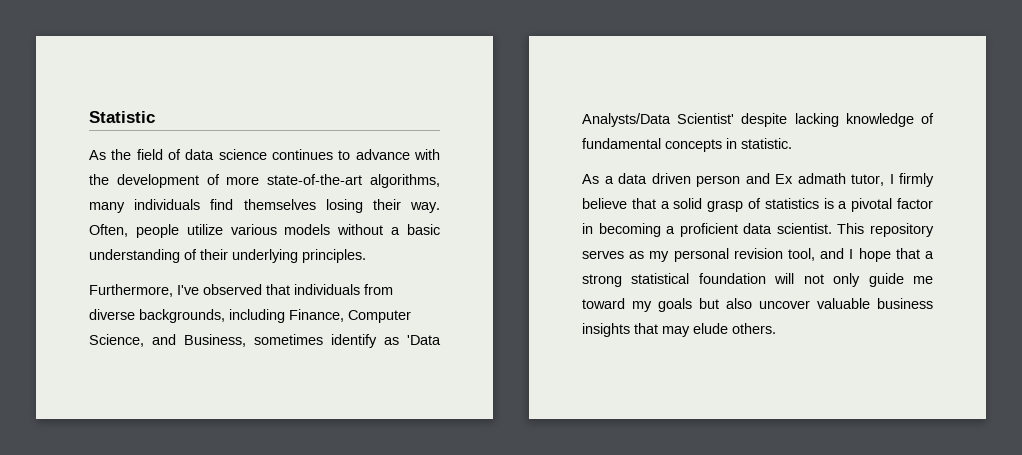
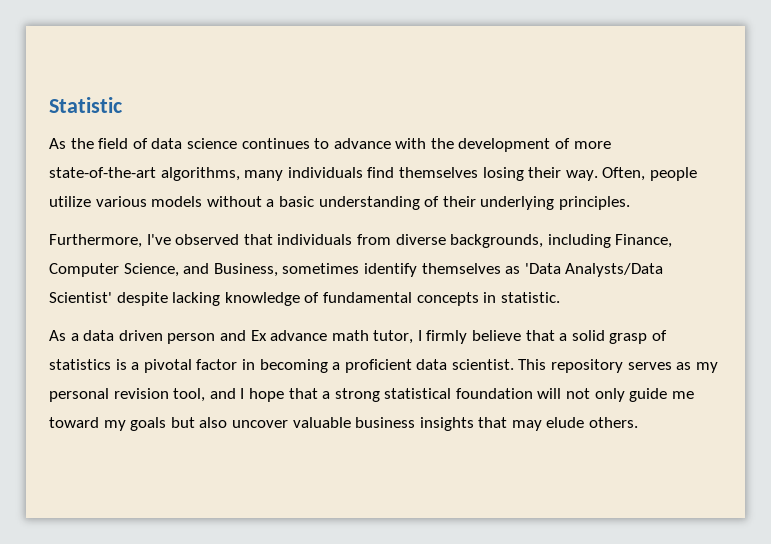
- Furthermore, I've observed that individuals from diverse backgrounds, including Finance, Computer Science, and Business, sometimes identify as 'Data Analysts/Data Scientist' despite lacking knowledge of fundamental concepts in statistic.
+ Furthermore, I've observed that individuals from diverse backgrounds, including Finance, Computer Science, and Business, sometimes identify themselves as 'Data Analysts/Data Scientist' despite lacking knowledge of fundamental concepts in statistic.
- As a data driven person and Ex admath tutor, I firmly believe that a solid grasp of statistics is a pivotal factor in becoming a proficient data scientist.
+ As a data driven person and Ex advance math tutor, I firmly believe that a solid grasp of statistics is a pivotal factor in becoming a proficient data scientist.

